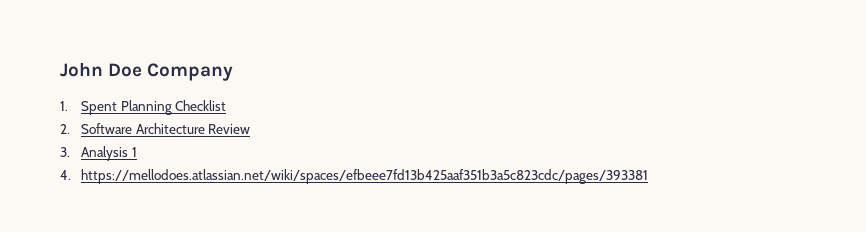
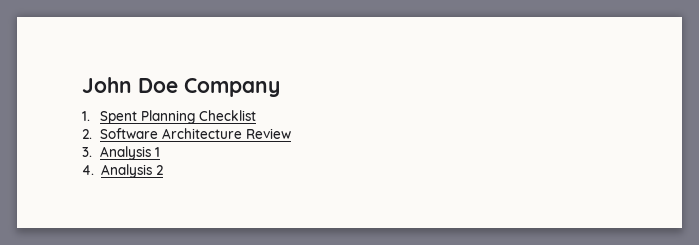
- 4. https://mellodoes.atlassian.net/wiki/spaces/efbeee7fd13b425aaf351b3a5c823cdc/pages/393381
+ 4. Analysis 2

